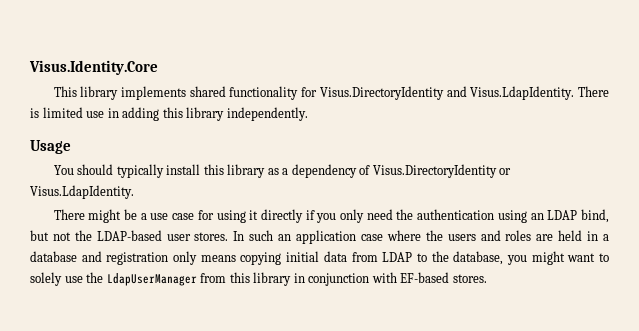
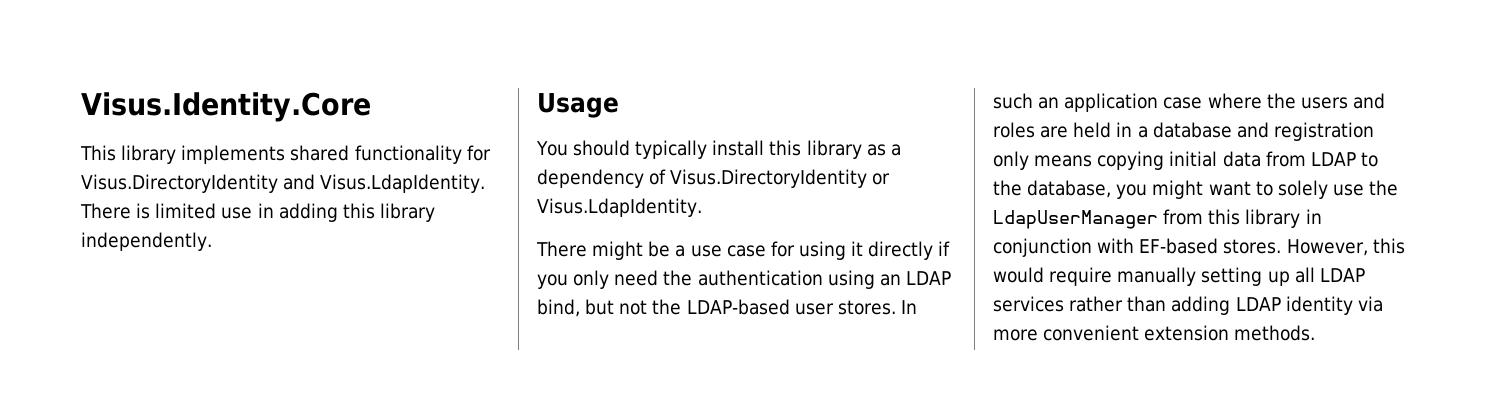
+ However, this would require manually setting up all LDAP services rather than adding LDAP identity via more convenient extension methods.

